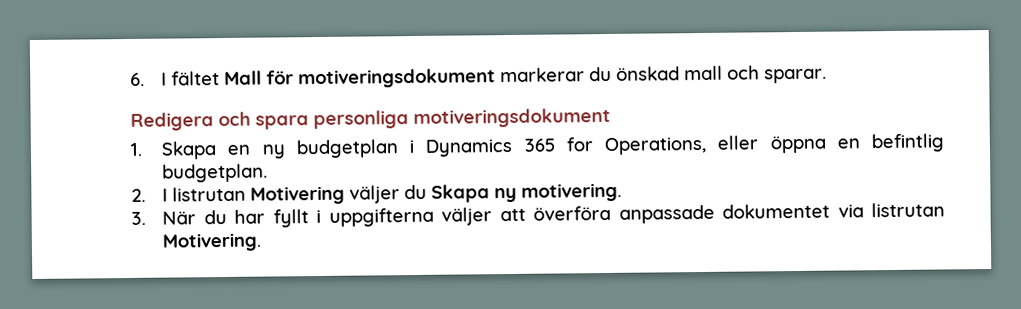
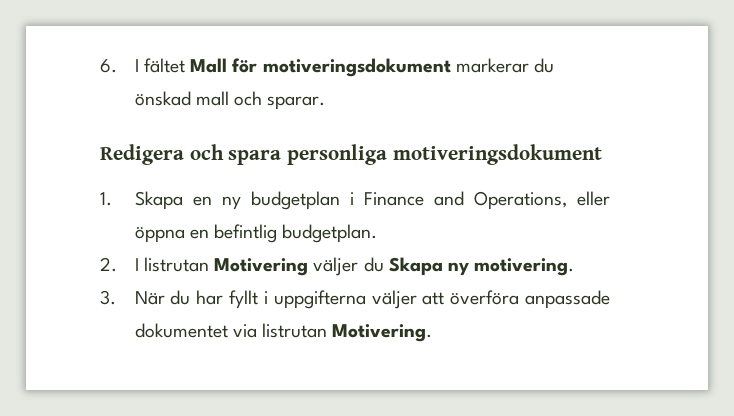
- 1. Skapa en ny budgetplan i Dynamics 365 for Operations, eller öppna en befintlig budgetplan.
+ 1. Skapa en ny budgetplan i Finance and Operations, eller öppna en befintlig budgetplan.

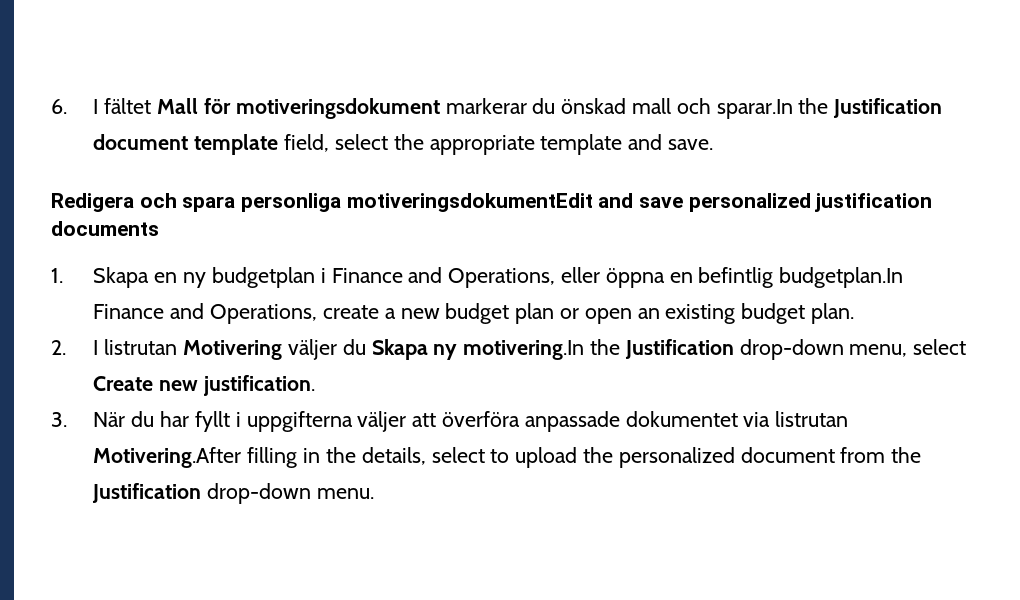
- 6. I fältet Mall för motiveringsdokument markerar du önskad mall och sparar.
- Redigera och spara personliga motiveringsdokument
+ 6. I fältet Mall för motiveringsdokument markerar du önskad mall och sparar.In the Justification document template field, select the appropriate template and save.
+ Redigera och spara personliga motiveringsdokumentEdit and save personalized justification documents
- 1. Skapa en ny budgetplan i Finance and Operations, eller öppna en befintlig budgetplan.
+ 1. Skapa en ny budgetplan i Finance and Operations, eller öppna en befintlig budgetplan.In Finance and Operations, create a new budget plan or open an existing budget plan.
- 2. I listrutan Motivering väljer du Skapa ny motivering.
+ 2. I listrutan Motivering väljer du Skapa ny motivering.In the Justification drop-down menu, select Create new justification.
- 3. När du har fyllt i uppgifterna väljer att överföra anpassade dokumentet via listrutan Motivering.
+ 3. När du har fyllt i uppgifterna väljer att överföra anpassade dokumentet via listrutan Motivering.After filling in the details, select to upload the personalized document from the Justification drop-down menu.

